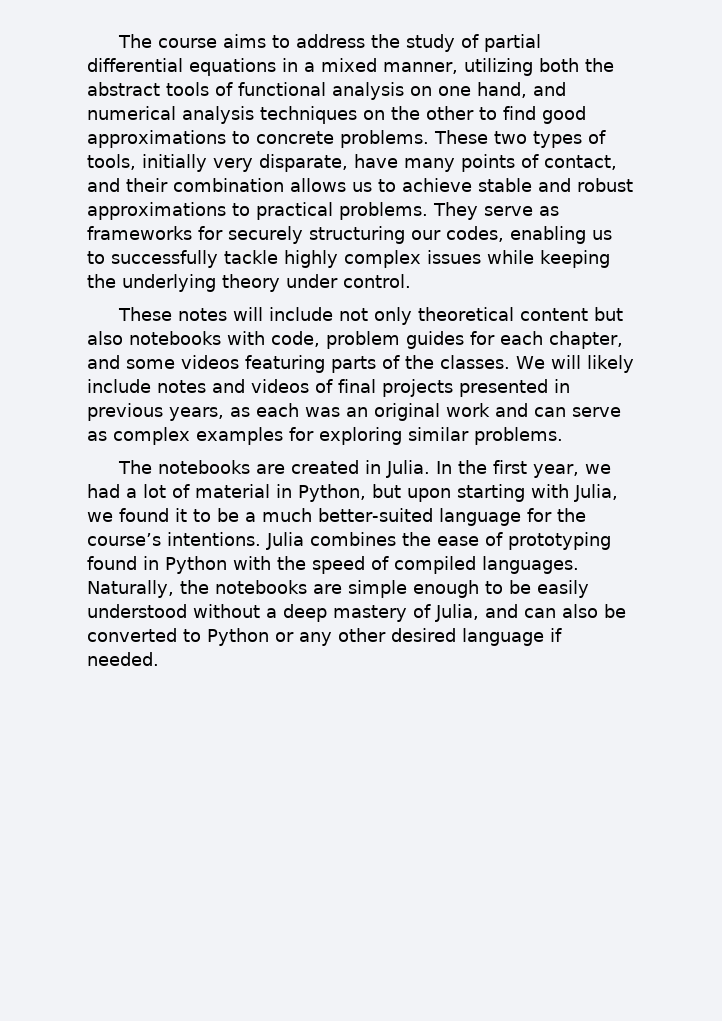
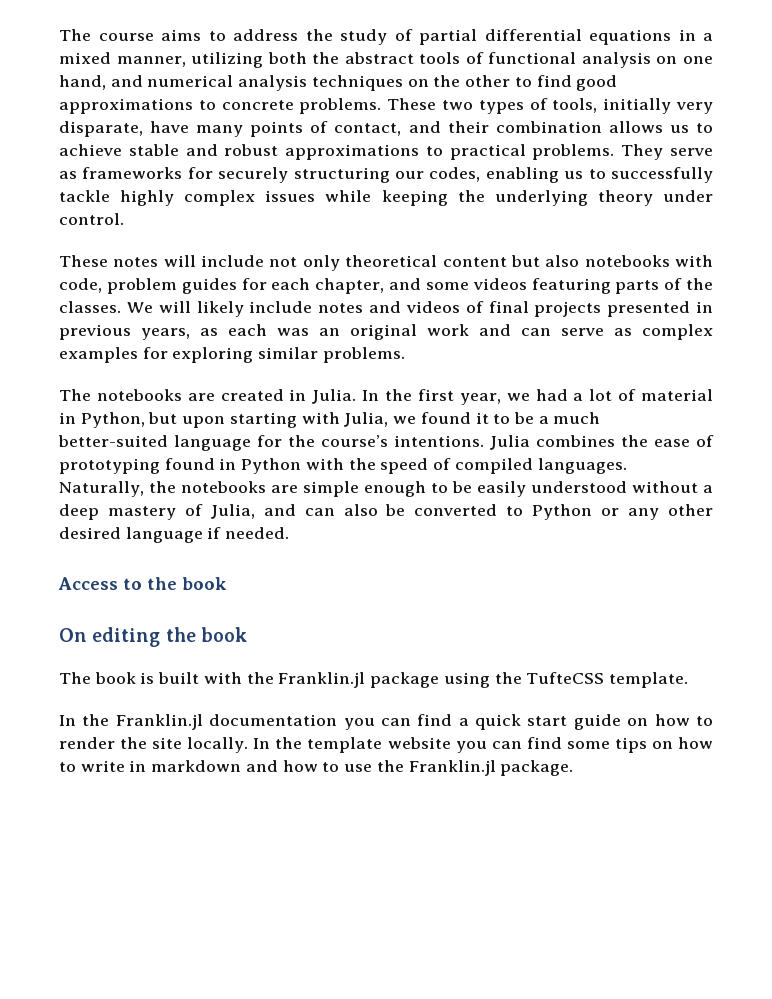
+ Access to the book
+ On editing the book
+ The book is built with the Franklin.jl package using the TufteCSS template.
+ In the Franklin.jl documentation you can find a quick start guide on how to render the site locally. In the template website you can find some tips on how to write in markdown and how to use the Franklin.jl package.

